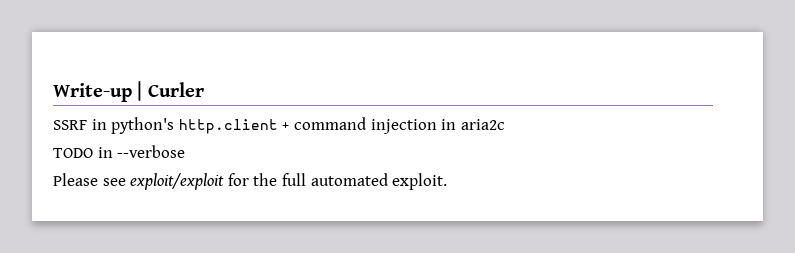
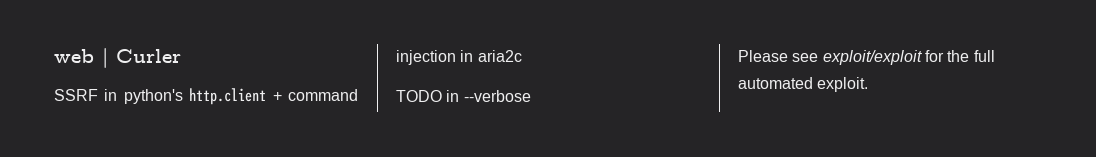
- Write-up | Curler
+ web | Curler

